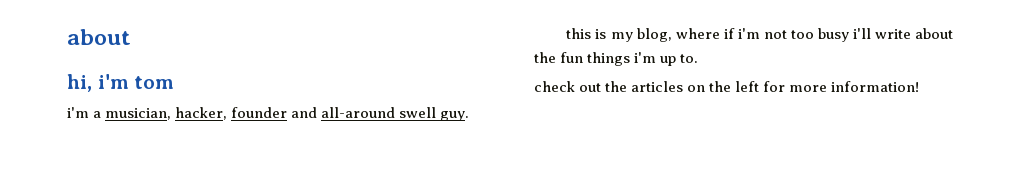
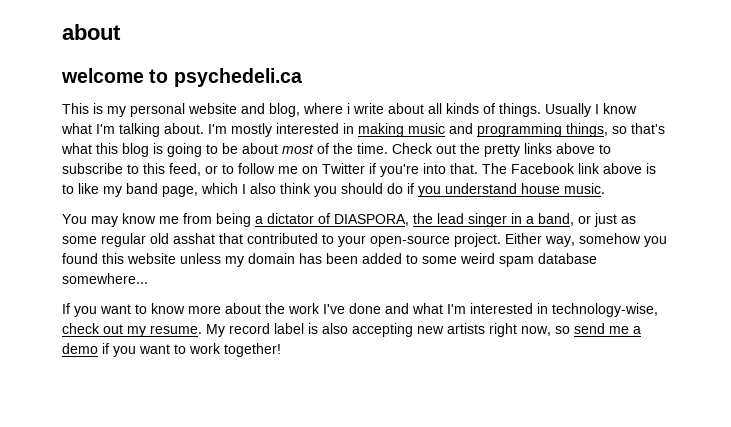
- hi, i'm tom
- i'm a musician, hacker, founder and all-around swell guy.
- this is my blog, where if i'm not too busy i'll write about the fun things i'm up to.
- check out the articles on the left for more information!
+ welcome to psychedeli.ca
+ This is my personal website and blog, where i write about all kinds of things. Usually I know what I'm talking about. I'm mostly interested in making music and programming things, so that's what this blog is going to be about most of the time. Check out the pretty links above to subscribe to this feed, or to follow me on Twitter if you're into that. The Facebook link above is to like my band page, which I also think you should do if you understand house music.
+ You may know me from being a dictator of DIASPORA, the lead singer in a band, or just as some regular old asshat that contributed to your open-source project. Either way, somehow you found this website unless my domain has been added to some weird spam database somewhere...
+ If you want to know more about the work I've done and what I'm interested in technology-wise, check out my resume. My record label is also accepting new artists right now, so send me a demo if you want to work together!

